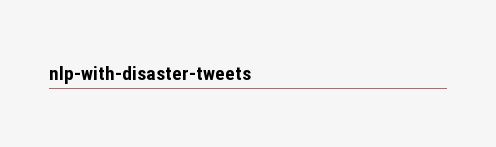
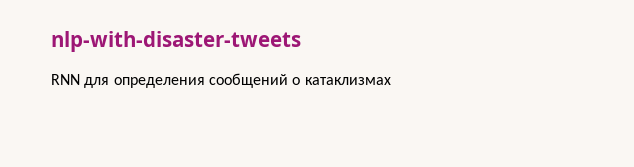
+ RNN для определения сообщений о катаклизмах

